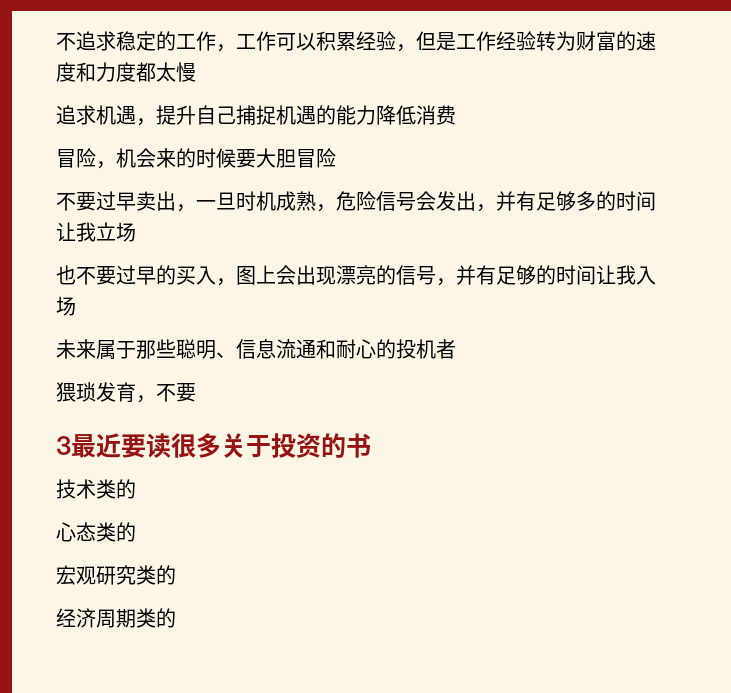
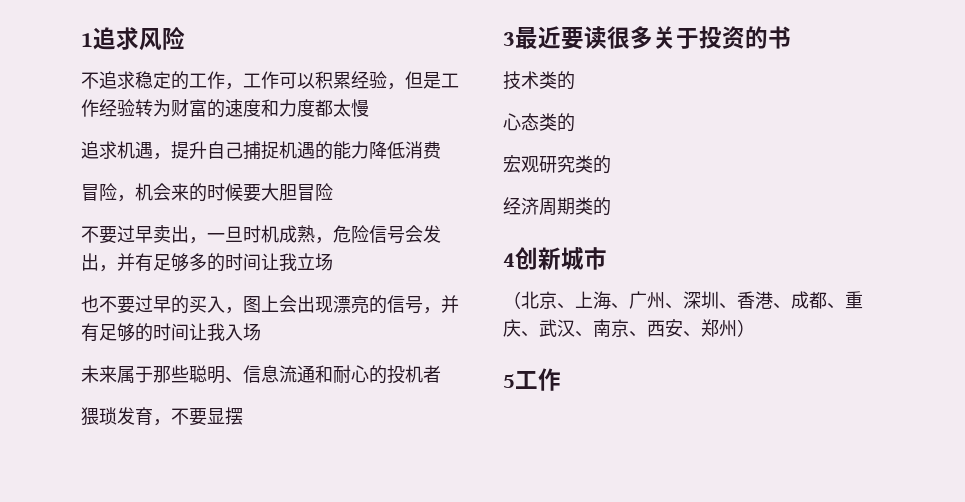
+ 1追求风险
- 猥琐发育，不要
+ 猥琐发育，不要显摆
+ 4创新城市
+ （北京、上海、广州、深圳、香港、成都、重庆、武汉、南京、西安、郑州）
+ 5工作

